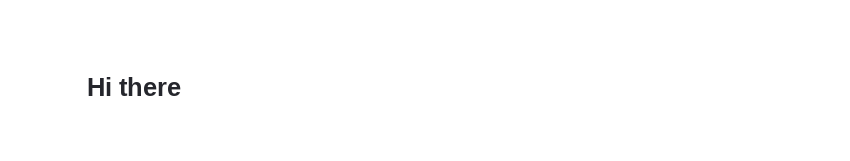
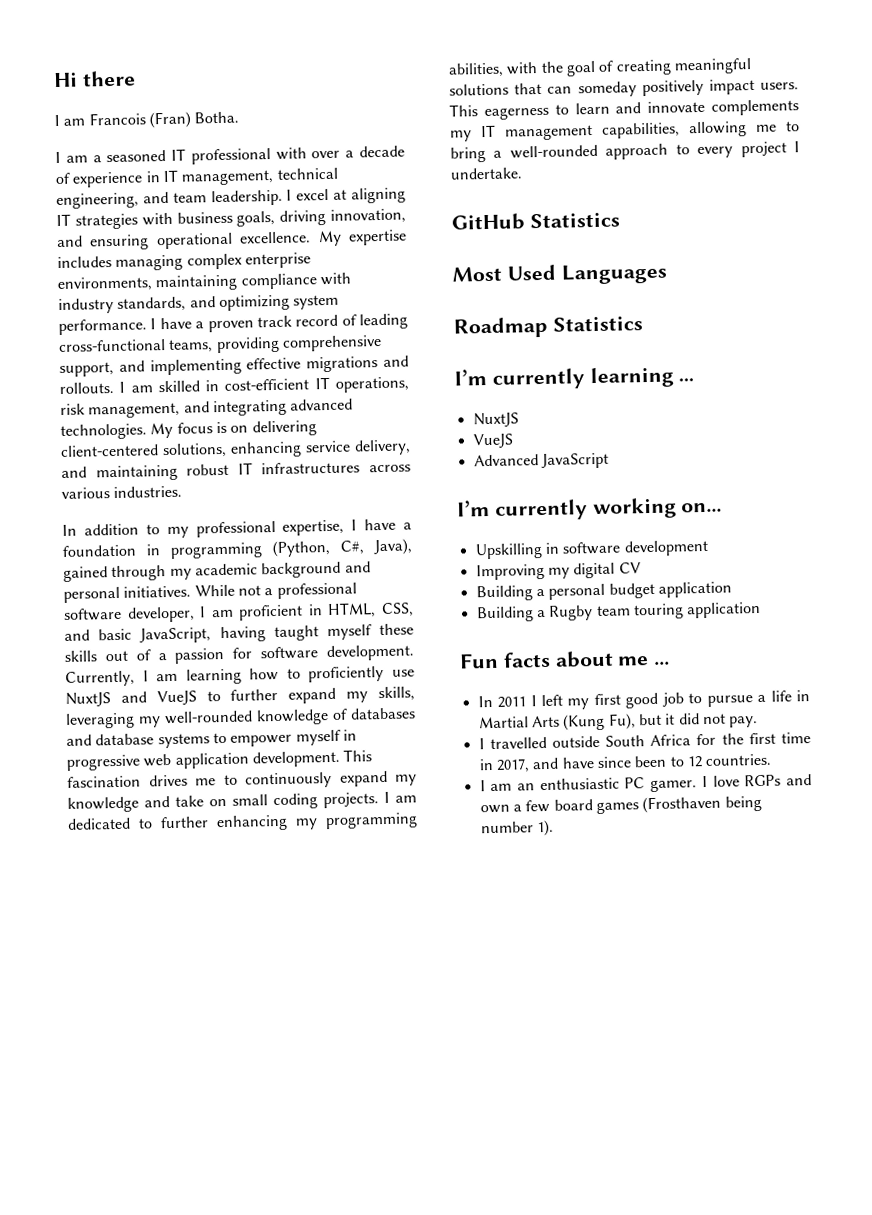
+ I am Francois (Fran) Botha.
+ I am a seasoned IT professional with over a decade of experience in IT management, technical engineering, and team leadership. I excel at aligning IT strategies with business goals, driving innovation, and ensuring operational excellence. My expertise includes managing complex enterprise environments, maintaining compliance with industry standards, and optimizing system performance. I have a proven track record of leading cross-functional teams, providing comprehensive support, and implementing effective migrations and rollouts. I am skilled in cost-efficient IT operations, risk management, and integrating advanced technologies. My focus is on delivering client-centered solutions, enhancing service delivery, and maintaining robust IT infrastructures across various industries.
+ In addition to my professional expertise, I have a foundation in programming (Python, C#, Java), gained through my academic background and personal initiatives. While not a professional software developer, I am proficient in HTML, CSS, and basic JavaScript, having taught myself these skills out of a passion for software development. Currently, I am learning how to proficiently use NuxtJS and VueJS to further expand my skills, leveraging my well-rounded knowledge of databases and database systems to empower myself in progressive web application development. This fascination drives me to continuously expand my knowledge and take on small coding projects. I am dedicated to further enhancing my programming abilities, with the goal of creating meaningful solutions that can someday positively impact users. This eagerness to learn and innovate complements my IT management capabilities, allowing me to bring a well-rounded approach to every project I undertake.
+ GitHub Statistics
+ Most Used Languages
+ Roadmap Statistics
+ I’m currently learning ...
+ NuxtJS
+ VueJS
+ Advanced JavaScript
+ I’m currently working on...
+ Upskilling in software development
+ Improving my digital CV
+ Building a personal budget application
+ Building a Rugby team touring application
+ Fun facts about me ...
+ In 2011 I left my first good job to pursue a life in Martial Arts (Kung Fu), but it did not pay.
+ I travelled outside South Africa for the first time in 2017, and have since been to 12 countries.
+ I am an enthusiastic PC gamer. I love RGPs and own a few board games (Frosthaven being number 1).

